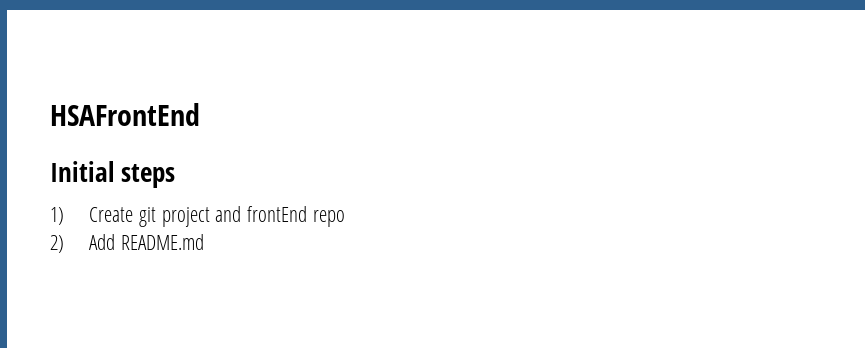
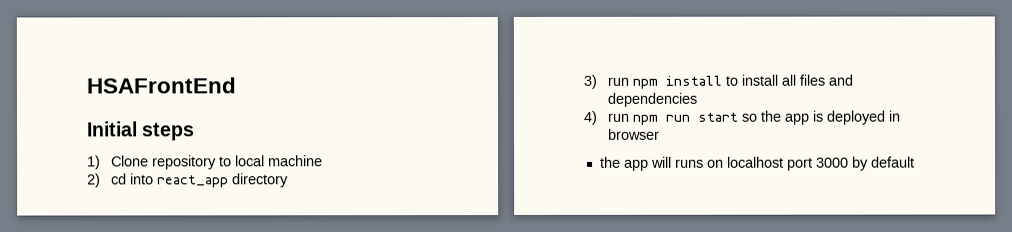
- 1) Create git project and frontEnd repo
- 2) Add README.md
+ 1) Clone repository to local machine
+ 2) cd into react_app directory
+ 3) run npm install to install all files and dependencies
+ 4) run npm run start so the app is deployed in browser
+ the app will runs on localhost port 3000 by default

